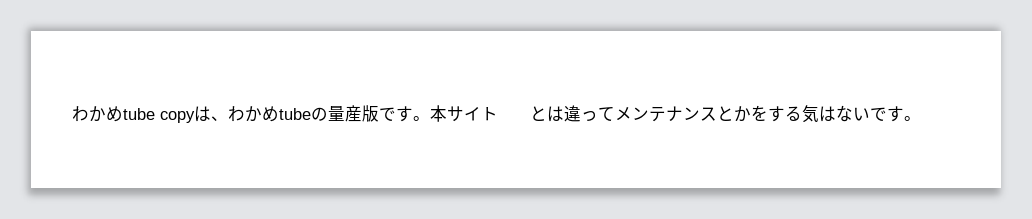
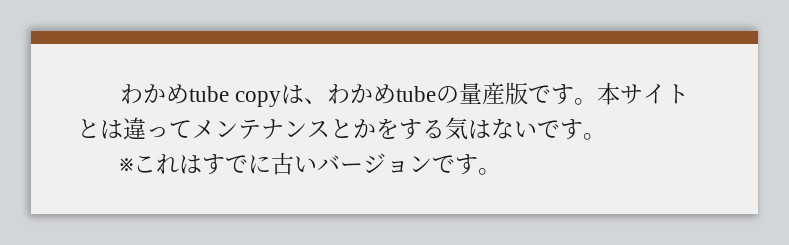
+ ※これはすでに古いバージョンです。

